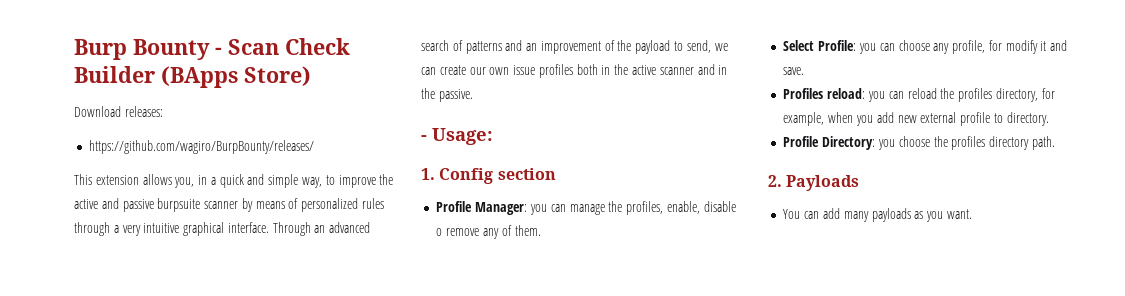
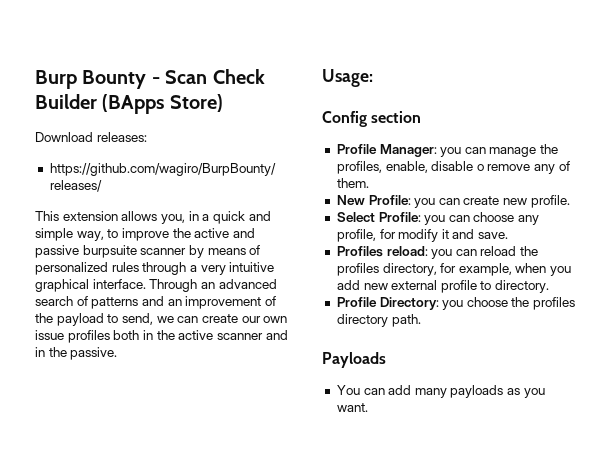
- - Usage:
+ Usage:
- 1. Config section
+ Config section
+ New Profile: you can create new profile.
- 2. Payloads
+ Payloads

